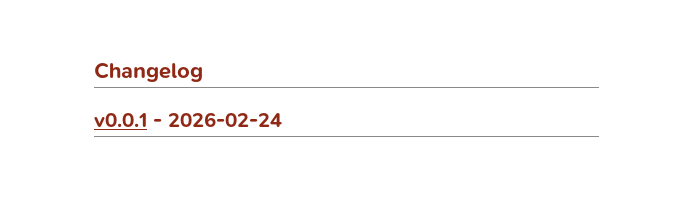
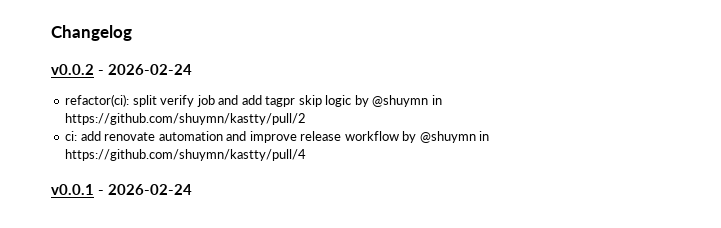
+ v0.0.2 - 2026-02-24
+ refactor(ci): split verify job and add tagpr skip logic by @shuymn in https://github.com/shuymn/kastty/pull/2
+ ci: add renovate automation and improve release workflow by @shuymn in https://github.com/shuymn/kastty/pull/4

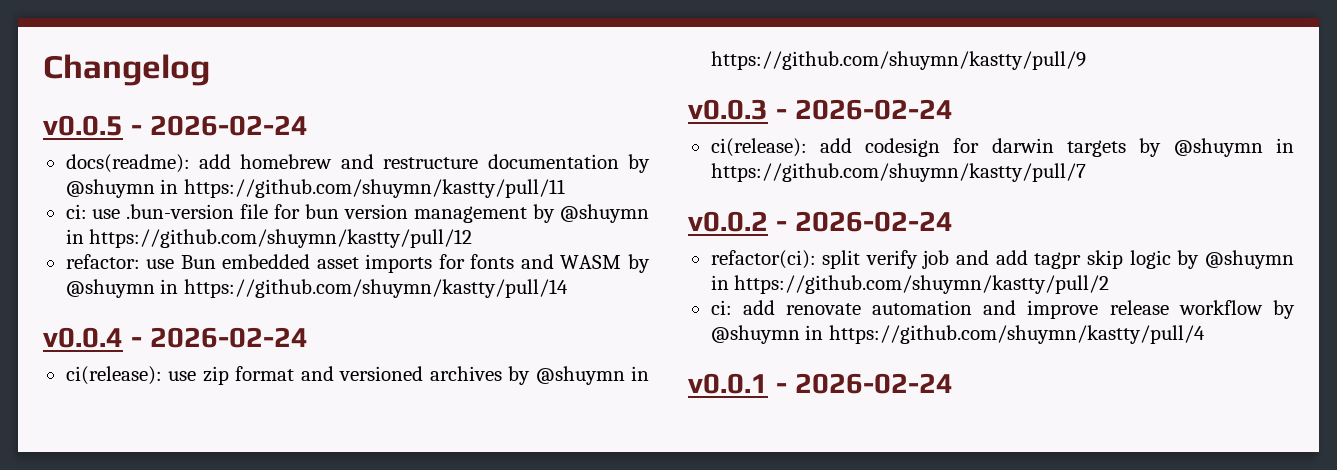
+ v0.0.5 - 2026-02-24
+ docs(readme): add homebrew and restructure documentation by @shuymn in https://github.com/shuymn/kastty/pull/11
+ ci: use .bun-version file for bun version management by @shuymn in https://github.com/shuymn/kastty/pull/12
+ refactor: use Bun embedded asset imports for fonts and WASM by @shuymn in https://github.com/shuymn/kastty/pull/14
+ v0.0.4 - 2026-02-24
+ ci(release): use zip format and versioned archives by @shuymn in https://github.com/shuymn/kastty/pull/9
+ v0.0.3 - 2026-02-24
+ ci(release): add codesign for darwin targets by @shuymn in https://github.com/shuymn/kastty/pull/7

